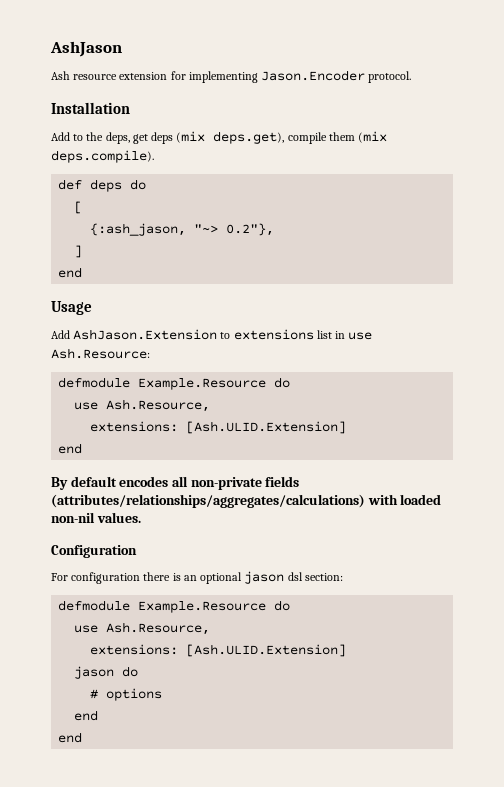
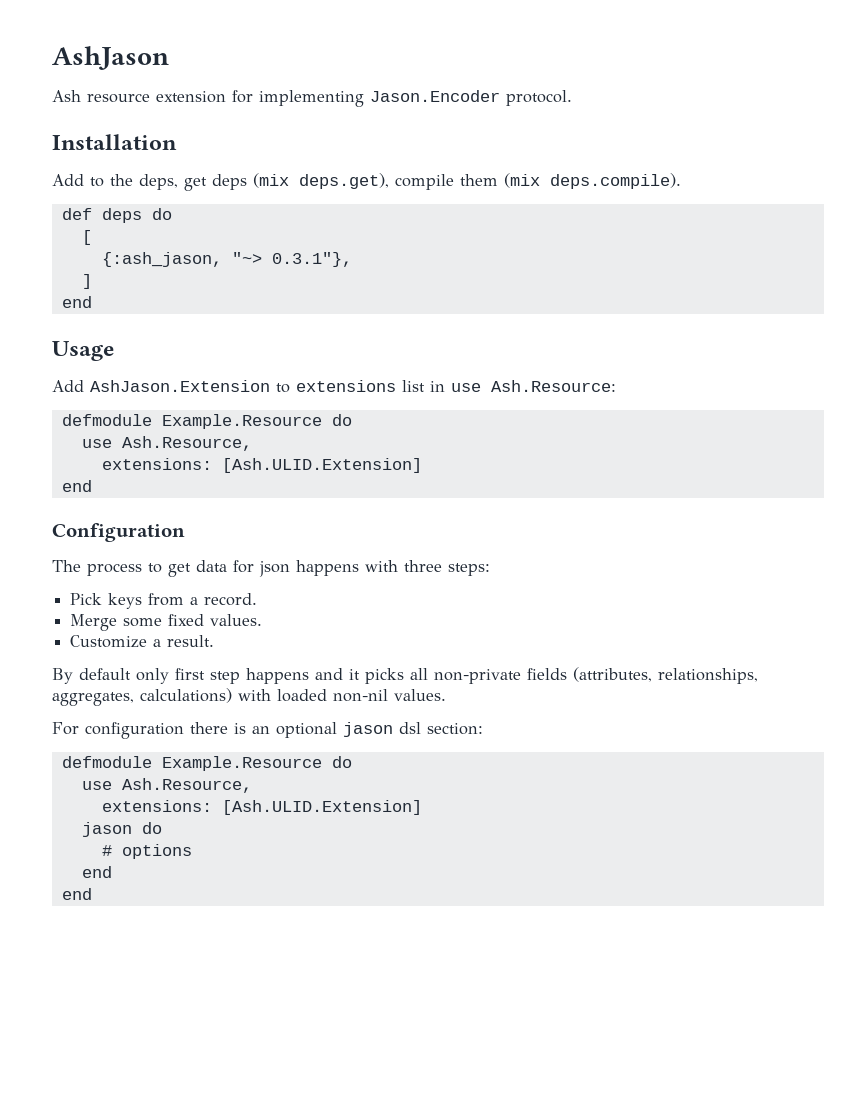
- {:ash_jason, "~> 0.2"},
+ {:ash_jason, "~> 0.3.1"},
- By default encodes all non-private fields (attributes/relationships/aggregates/calculations) with loaded non-nil values.
+ Configuration
+ The process to get data for json happens with three steps:
+ Pick keys from a record.
+ Merge some fixed values.
+ Customize a result.
+ By default only first step happens and it picks all non-private fields (attributes, relationships, aggregates, calculations) with loaded non-nil values.
- Configuration

